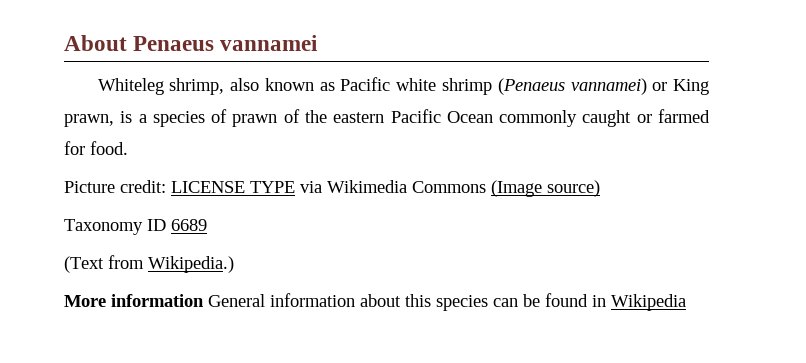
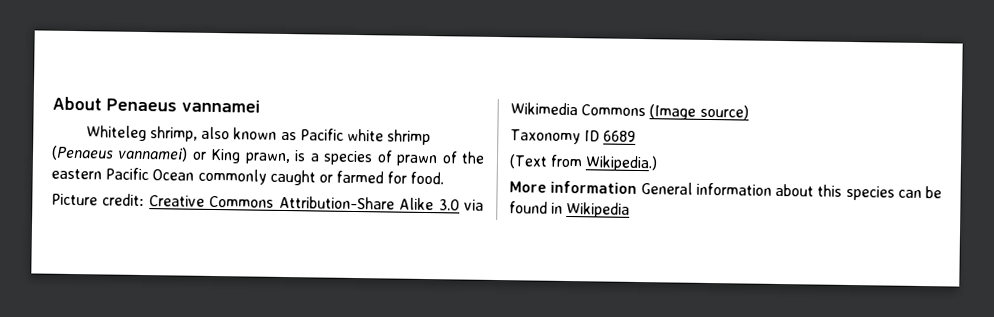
- Picture credit: LICENSE TYPE via Wikimedia Commons (Image source)
+ Picture credit: Creative Commons Attribution-Share Alike 3.0 via Wikimedia Commons (Image source)

